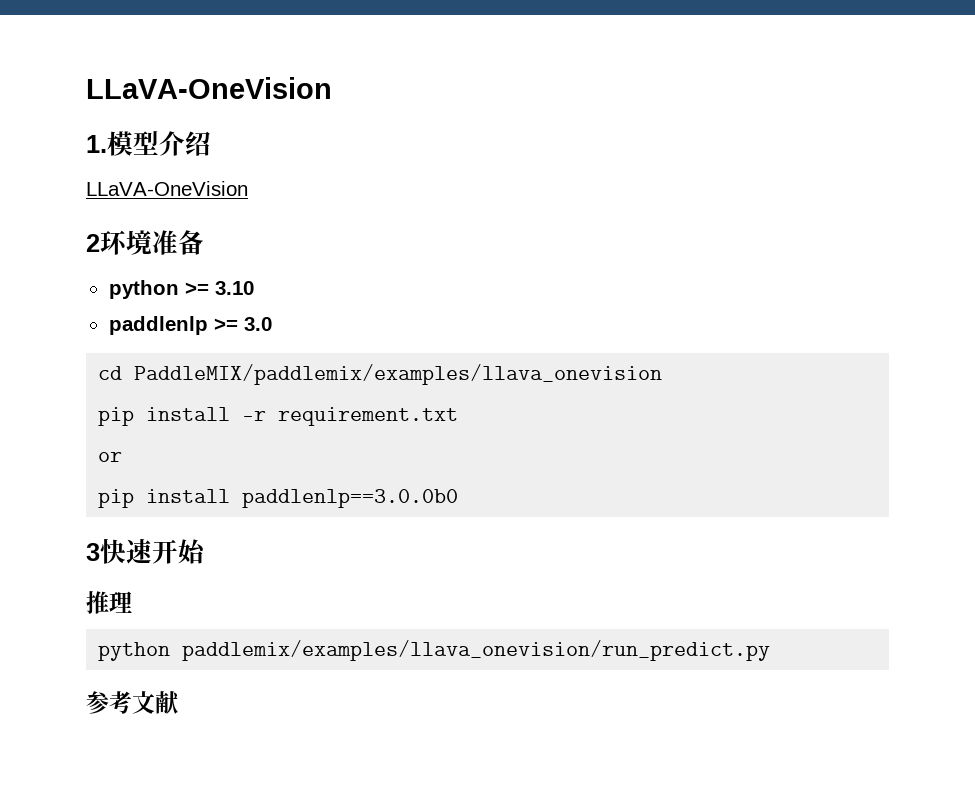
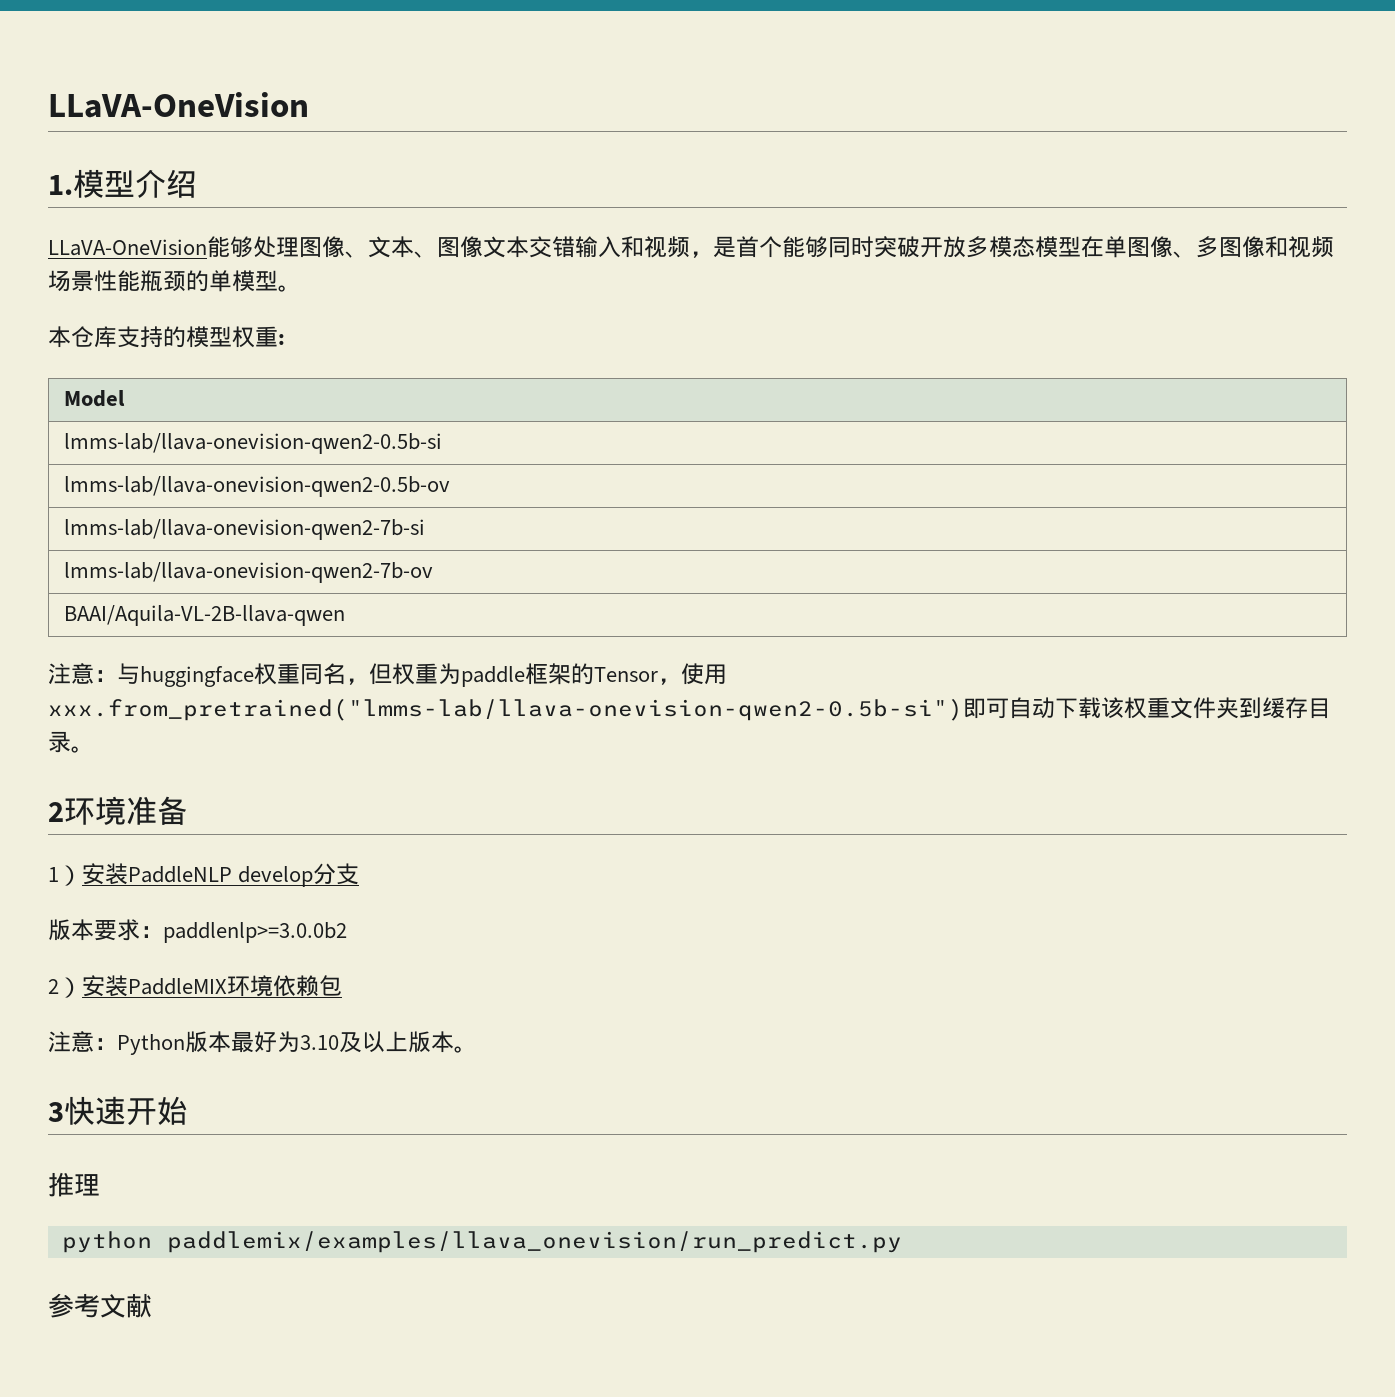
  1.模型介绍
- LLaVA-OneVision
+ LLaVA-OneVision能够处理图像、文本、图像文本交错输入和视频，是首个能够同时突破开放多模态模型在单图像、多图像和视频场景性能瓶颈的单模型。
+ 本仓库支持的模型权重:
+ Model
+ lmms-lab/llava-onevision-qwen2-0.5b-si
+ lmms-lab/llava-onevision-qwen2-0.5b-ov
+ lmms-lab/llava-onevision-qwen2-7b-si
+ lmms-lab/llava-onevision-qwen2-7b-ov
+ BAAI/Aquila-VL-2B-llava-qwen
+ 注意：与huggingface权重同名，但权重为paddle框架的Tensor，使用xxx.from_pretrained("lmms-lab/llava-onevision-qwen2-0.5b-si")即可自动下载该权重文件夹到缓存目录。
  2环境准备
- python >= 3.10
- paddlenlp >= 3.0
- cd PaddleMIX/paddlemix/examples/llava_onevision
- pip install -r requirement.txt
- or
- pip install paddlenlp==3.0.0b0
+ 1）安装PaddleNLP develop分支
+ 版本要求：paddlenlp>=3.0.0b2
+ 2）安装PaddleMIX环境依赖包
+ 注意：Python版本最好为3.10及以上版本。

